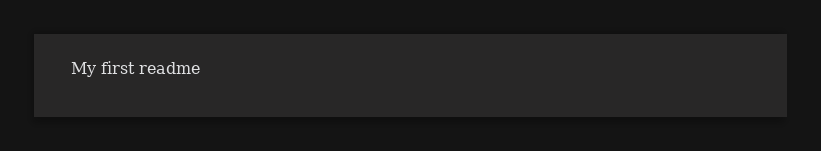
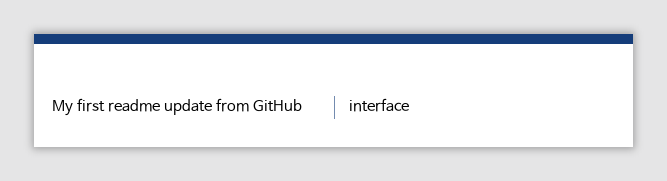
- My first readme
+ My first readme update from GitHub interface

